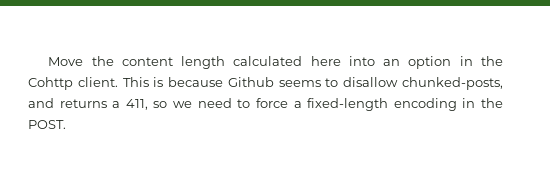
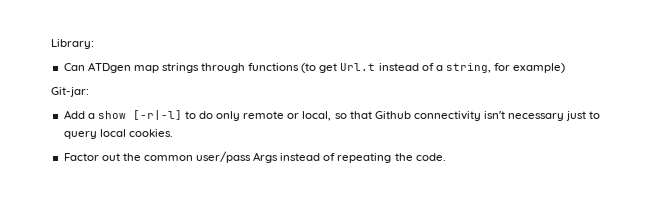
- Move the content length calculated here into an option in the Cohttp client. This is because Github seems to disallow chunked-posts, and returns a 411, so we need to force a fixed-length encoding in the POST.
+ Library:
+ Can ATDgen map strings through functions (to get Url.t instead of a string, for example)
+ Git-jar:
+ Add a show [-r|-l] to do only remote or local, so that Github connectivity isn't necessary just to query local cookies.
+ Factor out the common user/pass Args instead of repeating the code.

